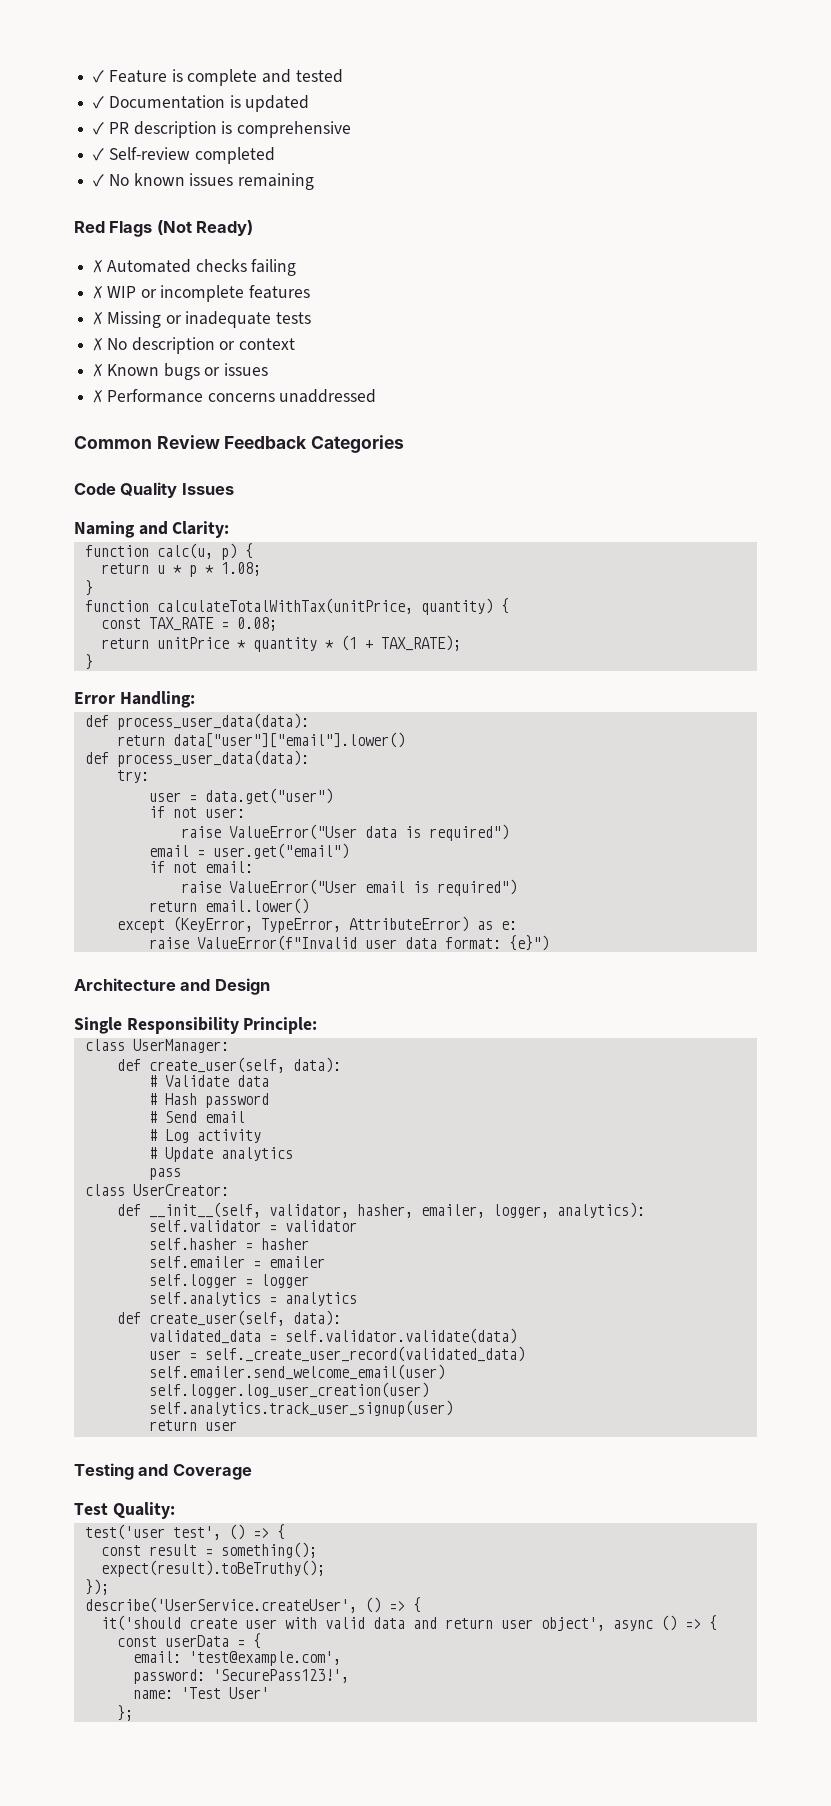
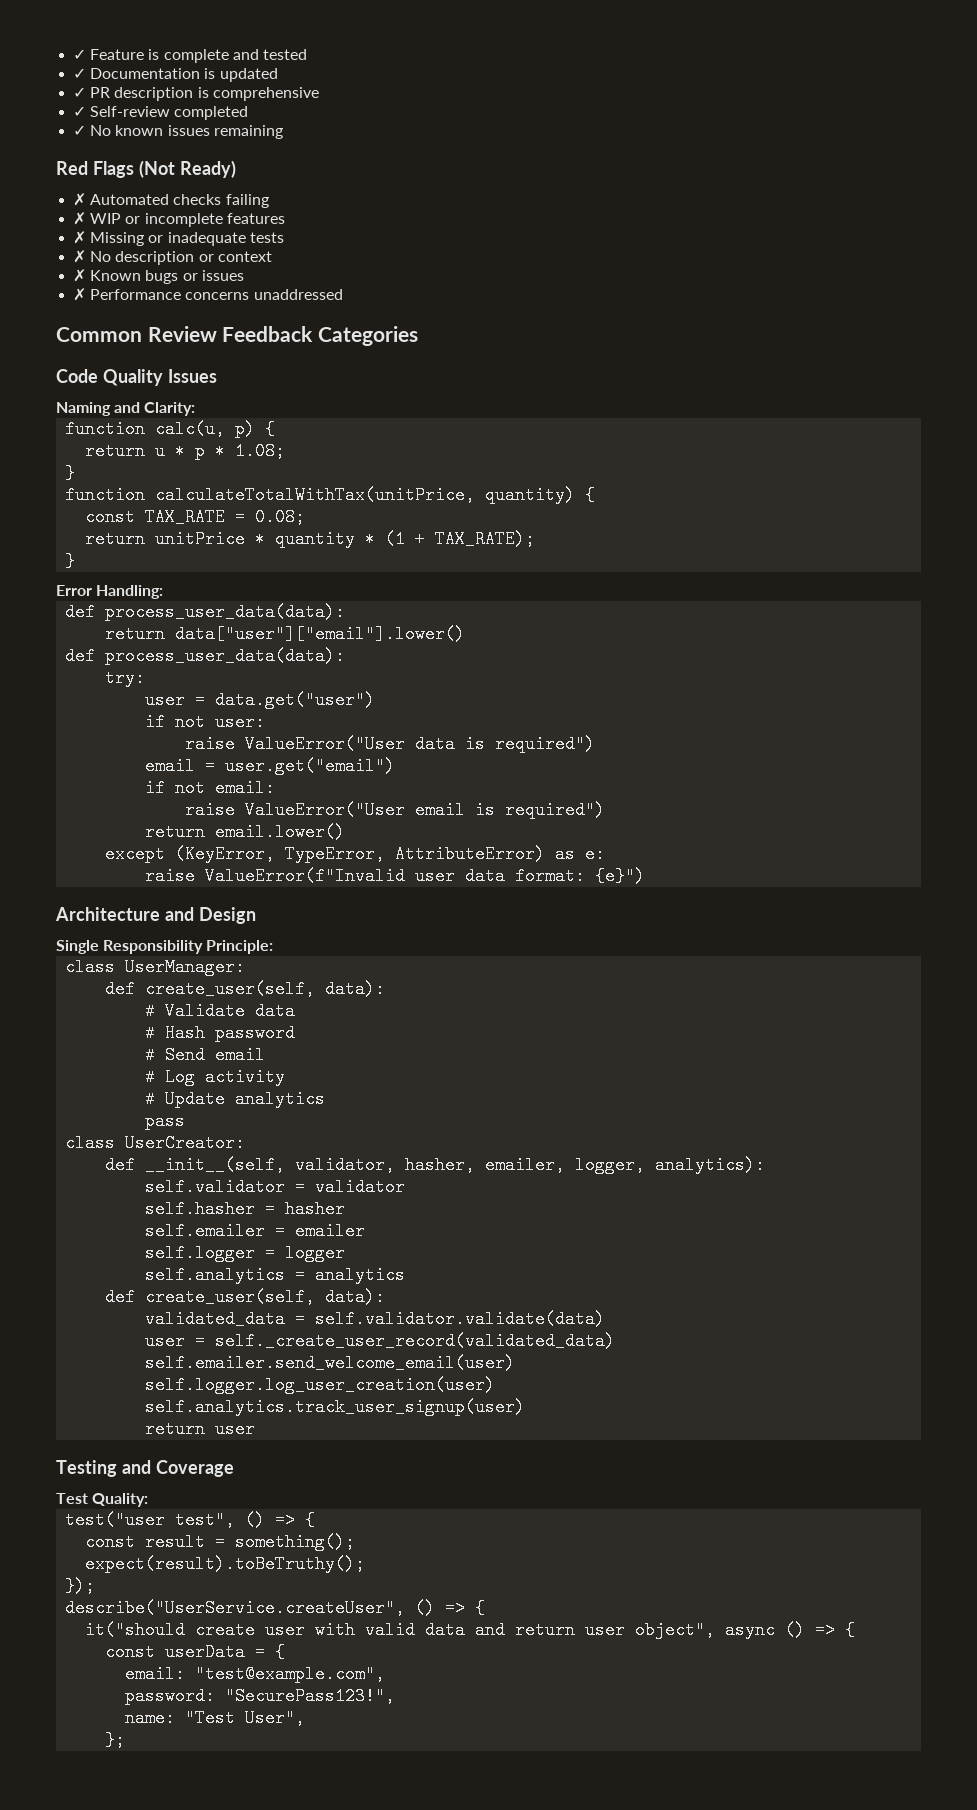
- test('user test', () => {
+ test("user test", () => {
- describe('UserService.createUser', () => {
- it('should create user with valid data and return user object', async () => {
+ describe("UserService.createUser", () => {
+ it("should create user with valid data and return user object", async () => {
- email: 'test@example.com',
+ email: "test@example.com",
- password: 'SecurePass123!',
+ password: "SecurePass123!",
- name: 'Test User'
+ name: "Test User",

